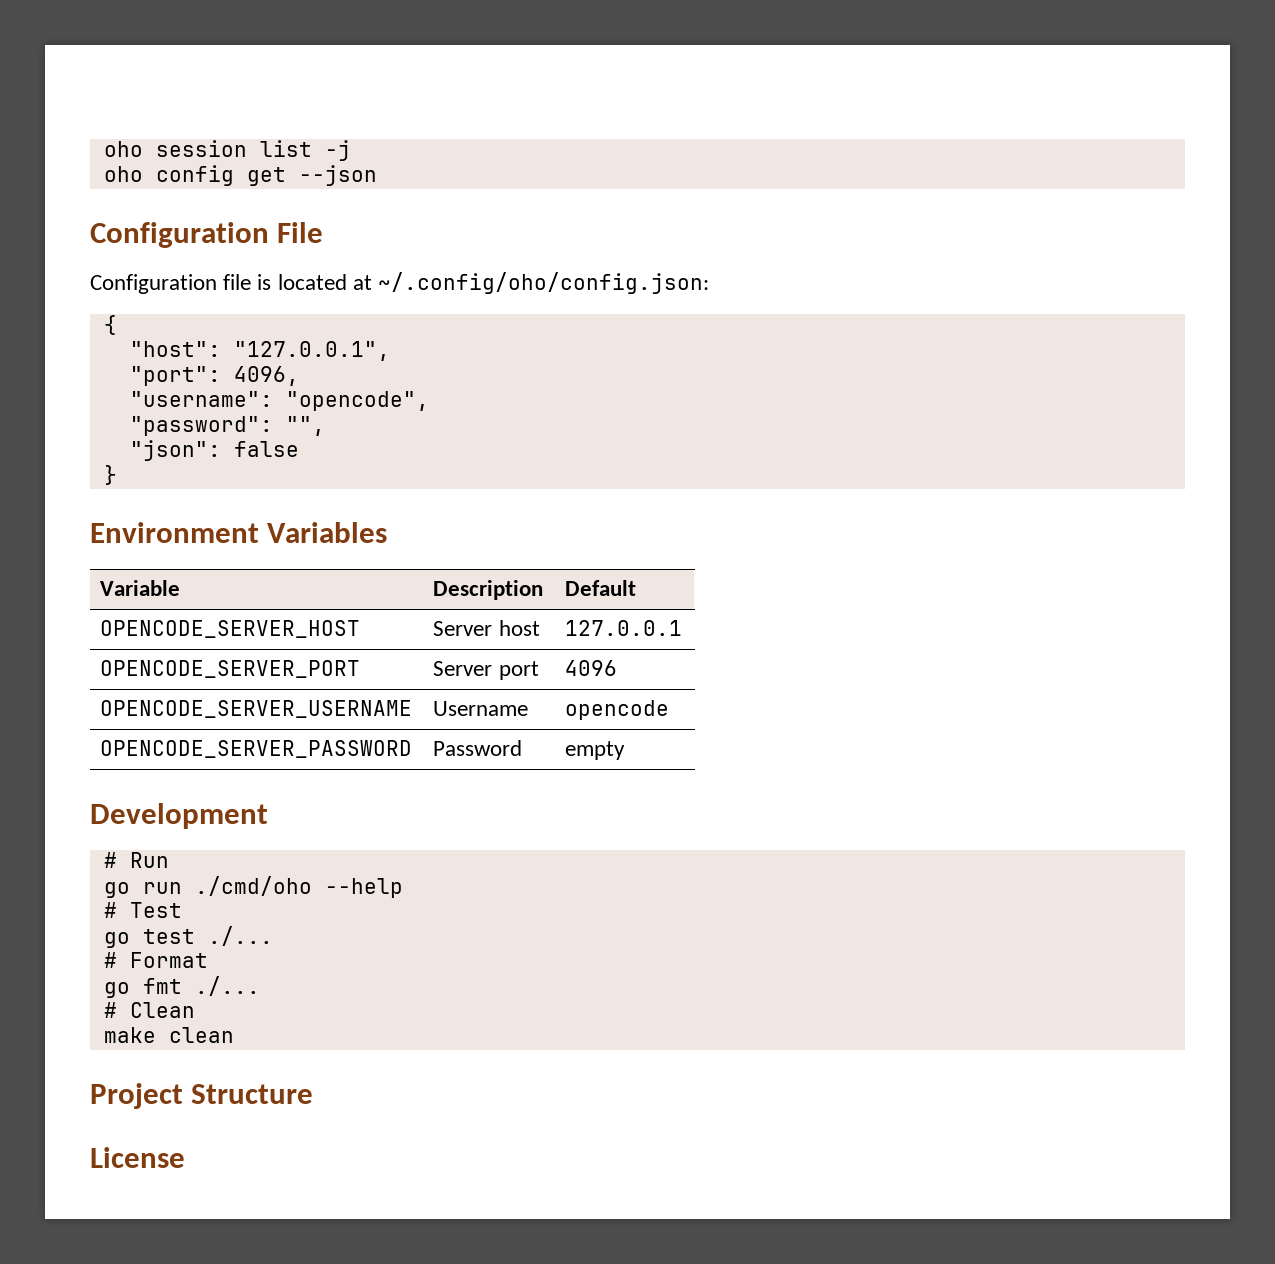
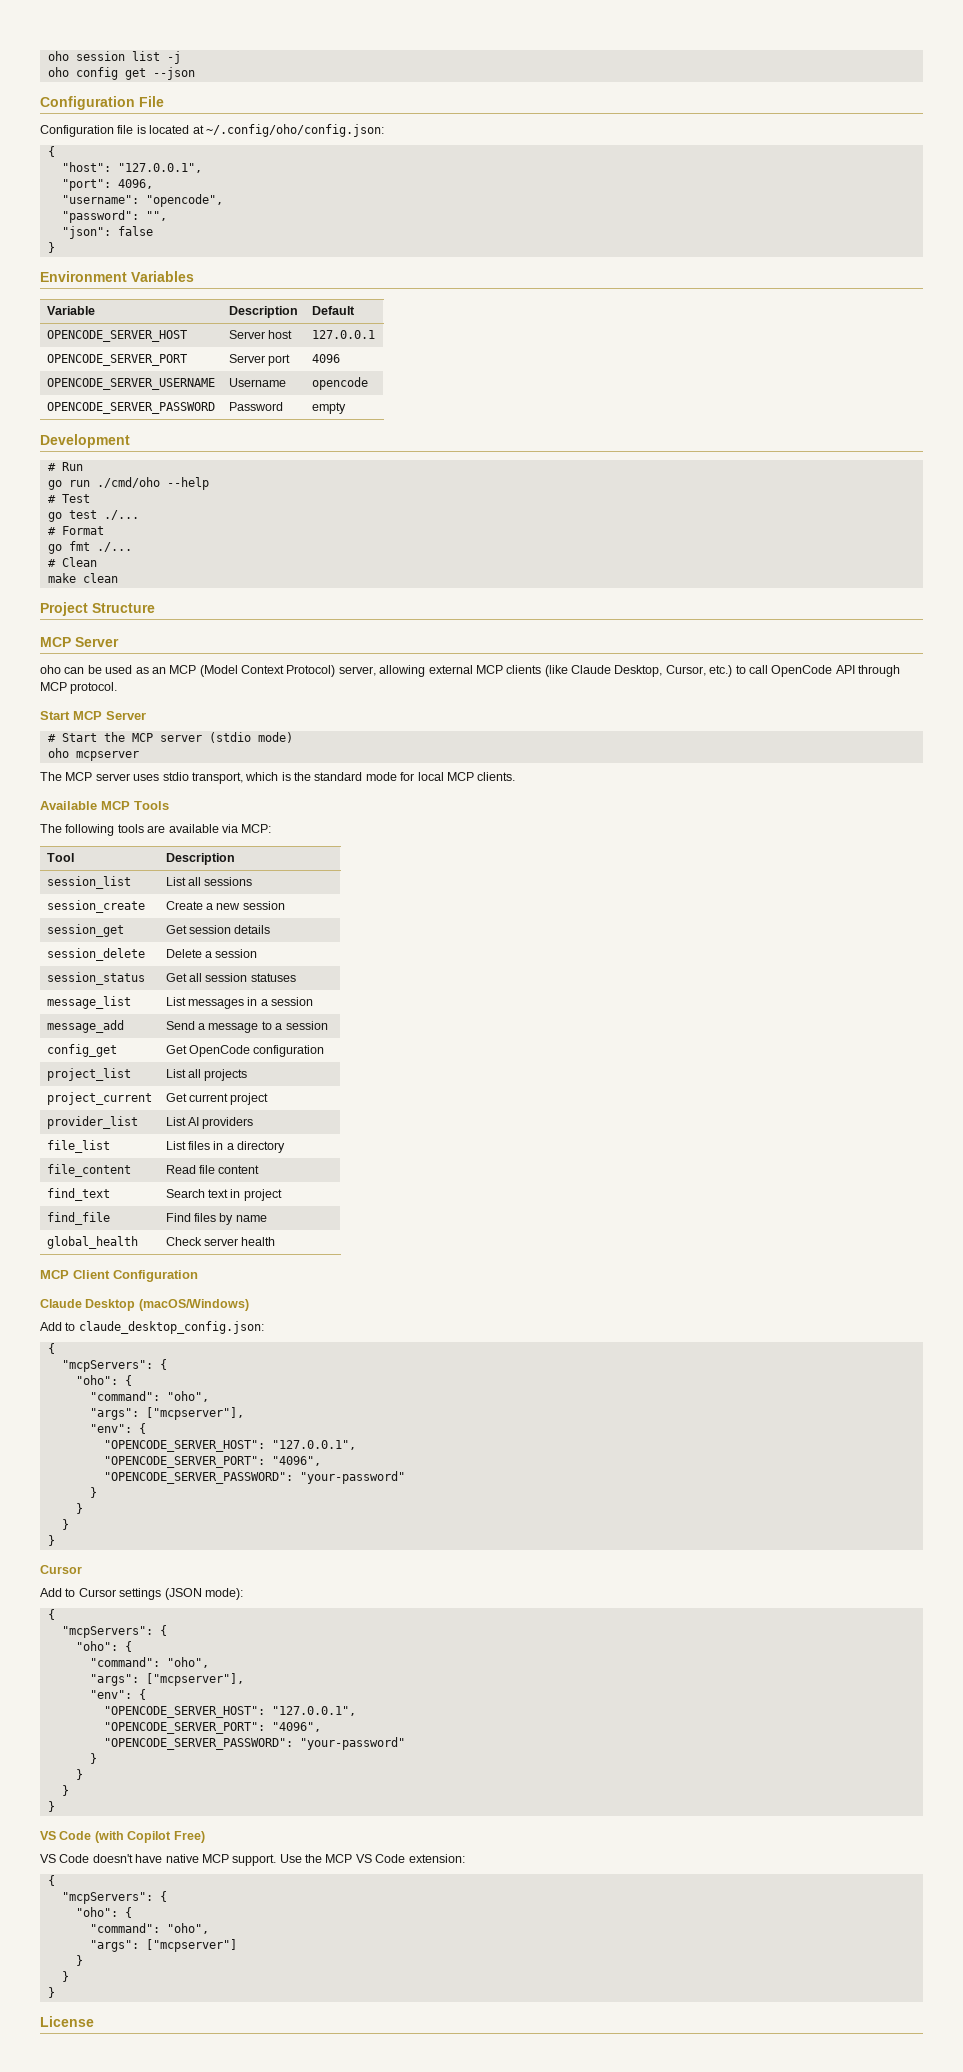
  Project Structure
+ MCP Server
+ oho can be used as an MCP (Model Context Protocol) server, allowing external MCP clients (like Claude Desktop, Cursor, etc.) to call OpenCode API through MCP protocol.
+ Start MCP Server
+ # Start the MCP server (stdio mode)
+ oho mcpserver
+ The MCP server uses stdio transport, which is the standard mode for local MCP clients.
+ Available MCP Tools
+ The following tools are available via MCP:
+ Tool | Description
+ session_list | List all sessions
+ session_create | Create a new session
+ session_get | Get session details
+ session_delete | Delete a session
+ session_status | Get all session statuses
+ message_list | List messages in a session
+ message_add | Send a message to a session
+ config_get | Get OpenCode configuration
+ project_list | List all projects
+ project_current | Get current project
+ provider_list | List AI providers
+ file_list | List files in a directory
+ file_content | Read file content
+ find_text | Search text in project
+ find_file | Find files by name
+ global_health | Check server health
+ MCP Client Configuration
+ Claude Desktop (macOS/Windows)
+ Add to claude_desktop_config.json:
+ {
+ "mcpServers": {
+ "oho": {
+ "command": "oho",
+ "args": ["mcpserver"],
+ "env": {
+ "OPENCODE_SERVER_HOST": "127.0.0.1",
+ "OPENCODE_SERVER_PORT": "4096",
+ "OPENCODE_SERVER_PASSWORD": "your-password"
+ }
+ }
+ }
+ }
+ Cursor
+ Add to Cursor settings (JSON mode):
+ {
+ "mcpServers": {
+ "oho": {
+ "command": "oho",
+ "args": ["mcpserver"],
+ "env": {
+ "OPENCODE_SERVER_HOST": "127.0.0.1",
+ "OPENCODE_SERVER_PORT": "4096",
+ "OPENCODE_SERVER_PASSWORD": "your-password"
+ }
+ }
+ }
+ }
+ VS Code (with Copilot Free)
+ VS Code doesn't have native MCP support. Use the MCP VS Code extension:
+ {
+ "mcpServers": {
+ "oho": {
+ "command": "oho",
+ "args": ["mcpserver"]
+ }
+ }
+ }

